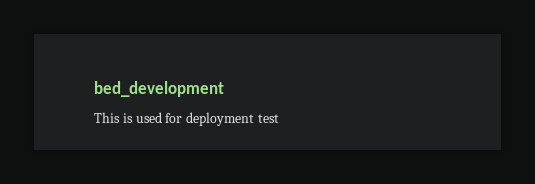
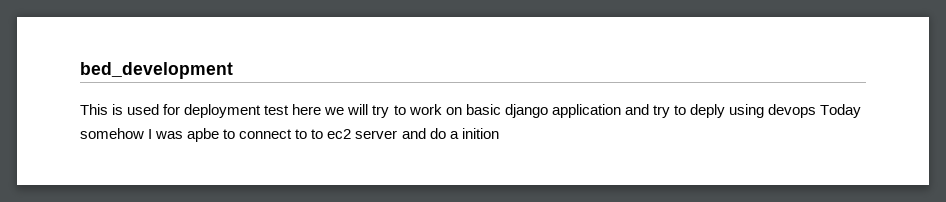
- This is used for deployment test
+ This is used for deployment test here we will try to work on basic django application and try to deply using devops Today somehow I was apbe to connect to to ec2 server and do a inition

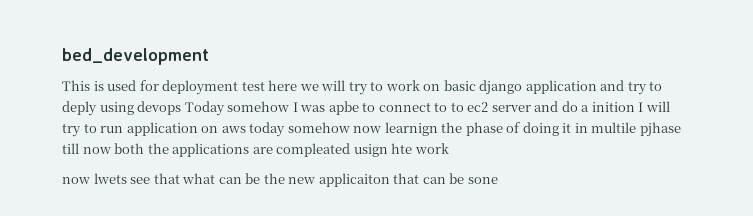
- This is used for deployment test here we will try to work on basic django application and try to deply using devops Today somehow I was apbe to connect to to ec2 server and do a inition
+ This is used for deployment test here we will try to work on basic django application and try to deply using devops Today somehow I was apbe to connect to to ec2 server and do a inition I will try to run application on aws today somehow now learnign the phase of doing it in multile pjhase till now both the applications are compleated usign hte work
+ now lwets see that what can be the new applicaiton that can be sone

